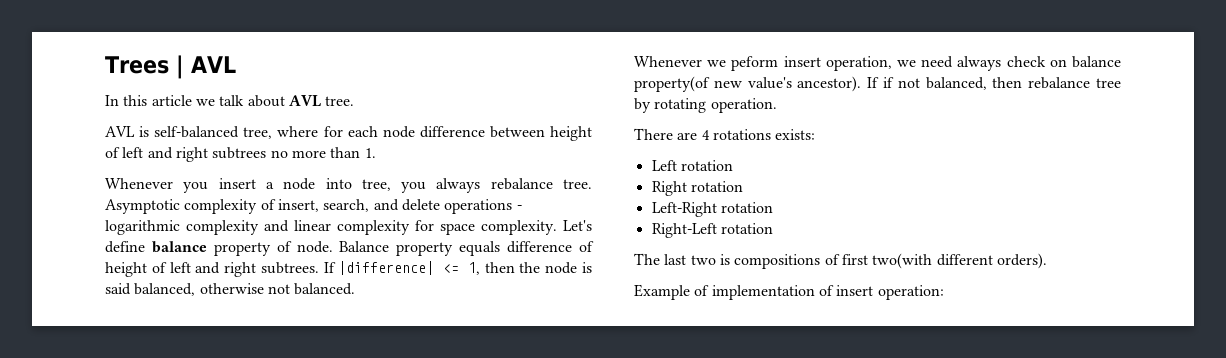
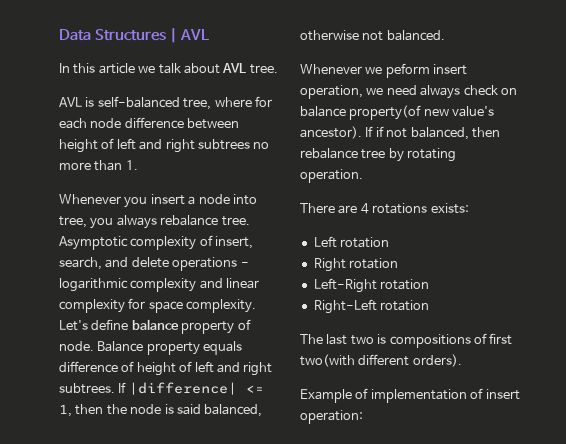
- Trees | AVL
+ Data Structures | AVL

